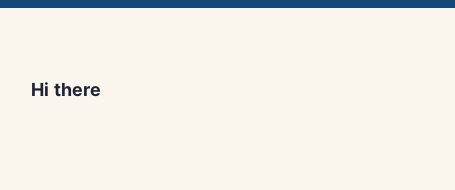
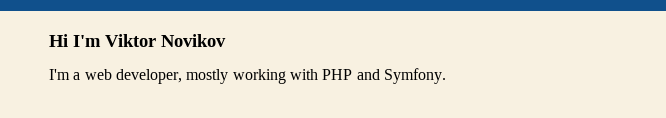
- Hi there
+ Hi I'm Viktor Novikov
+ I'm a web developer, mostly working with PHP and Symfony.

